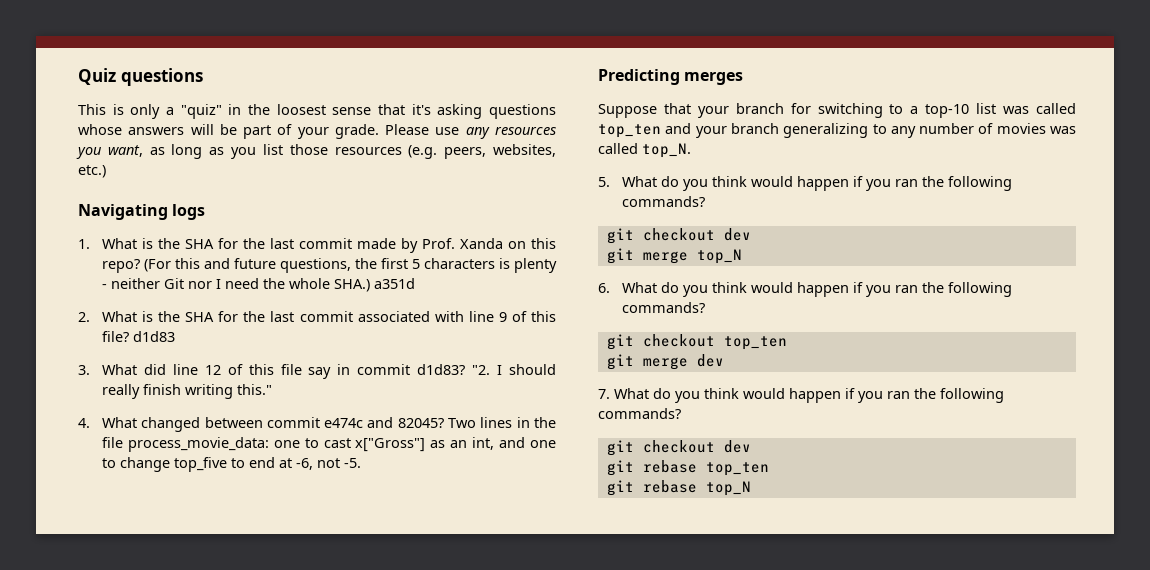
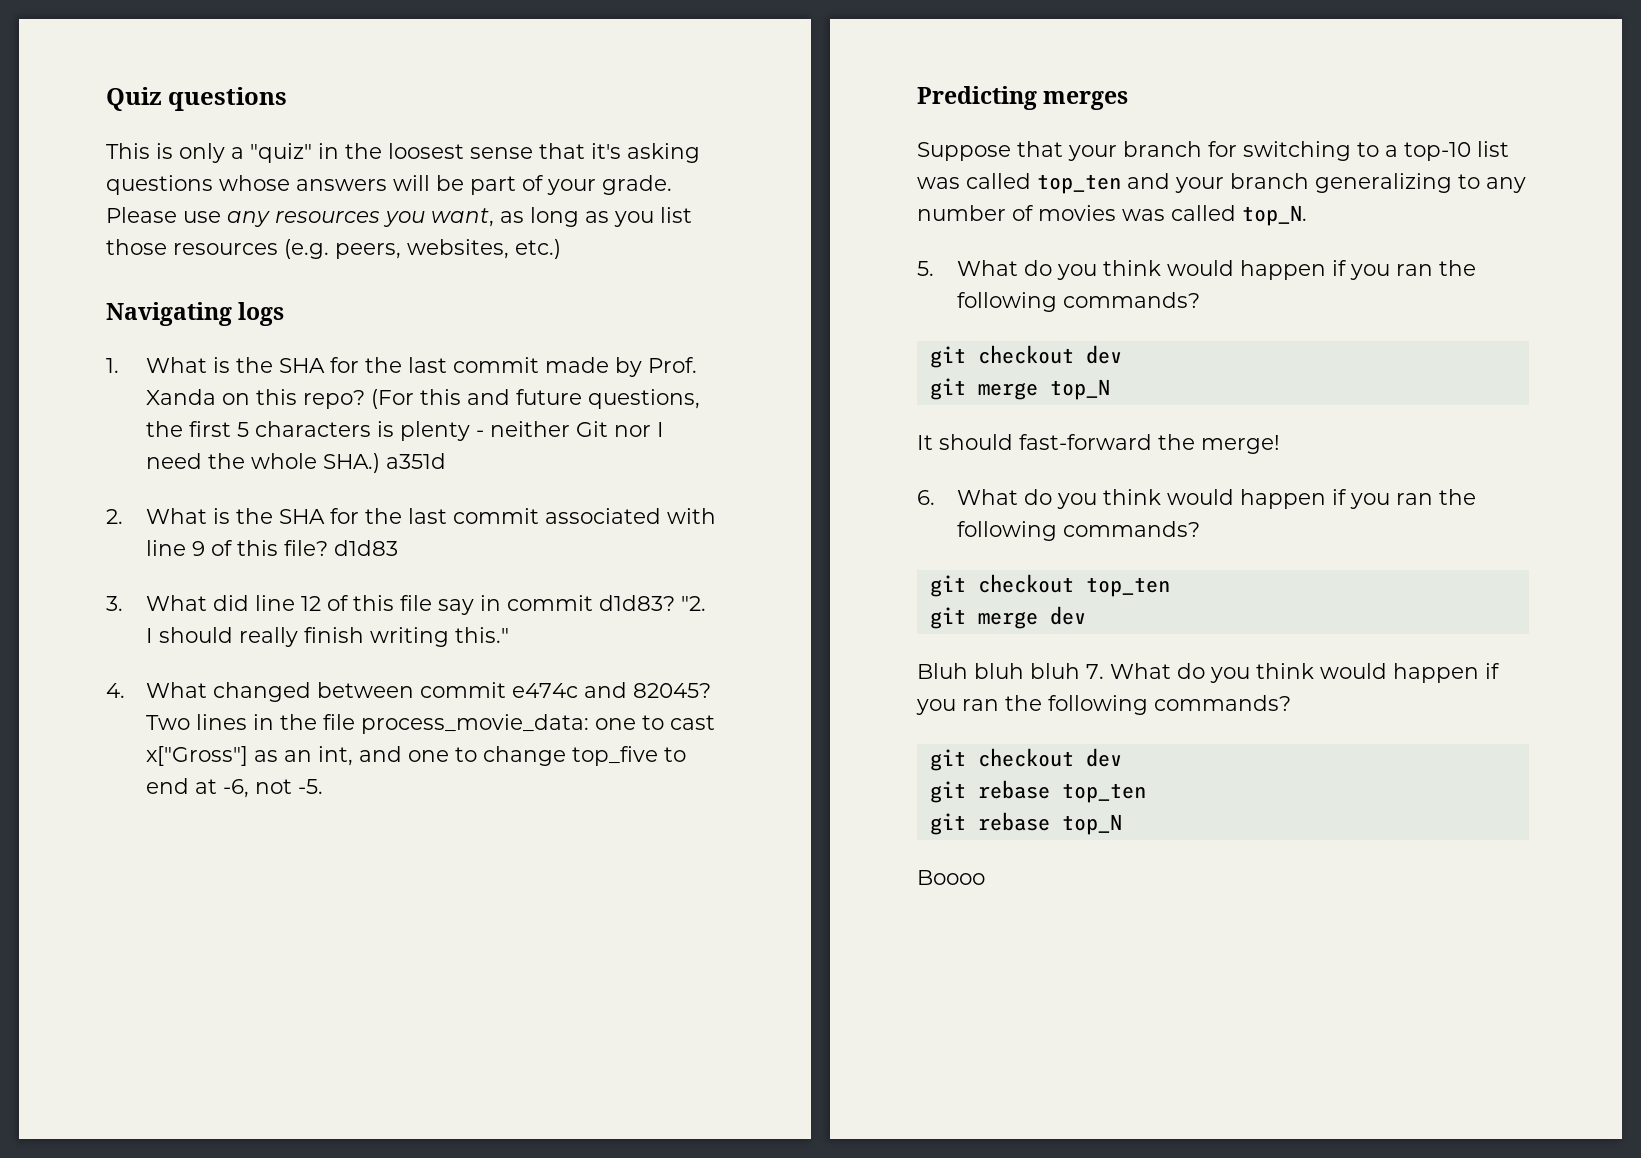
+ It should fast-forward the merge!
- 7. What do you think would happen if you ran the following commands?
+ Bluh bluh bluh 7. What do you think would happen if you ran the following commands?
+ Boooo

